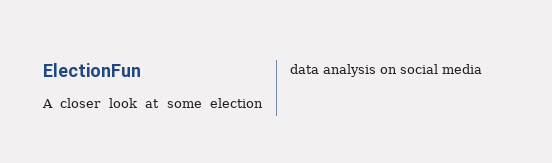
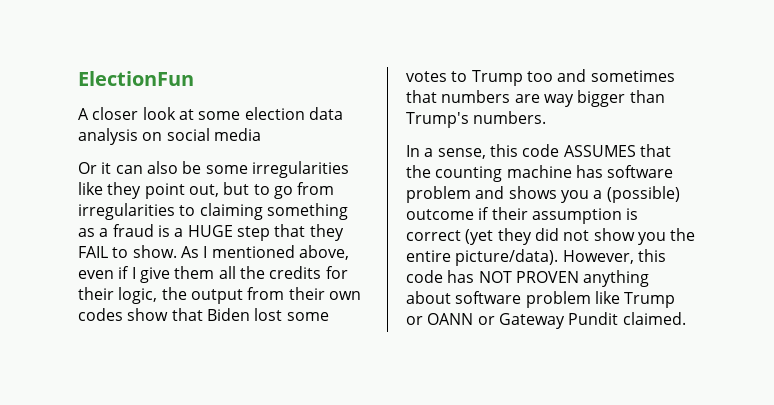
+ Or it can also be some irregularities like they point out, but to go from irregularities to claiming something as a fraud is a HUGE step that they FAIL to show. As I mentioned above, even if I give them all the credits for their logic, the output from their own codes show that Biden lost some votes to Trump too and sometimes that numbers are way bigger than Trump's numbers.
+ In a sense, this code ASSUMES that the counting machine has software problem and shows you a (possible) outcome if their assumption is correct (yet they did not show you the entire picture/data). However, this code has NOT PROVEN anything about software problem like Trump or OANN or Gateway Pundit claimed.

